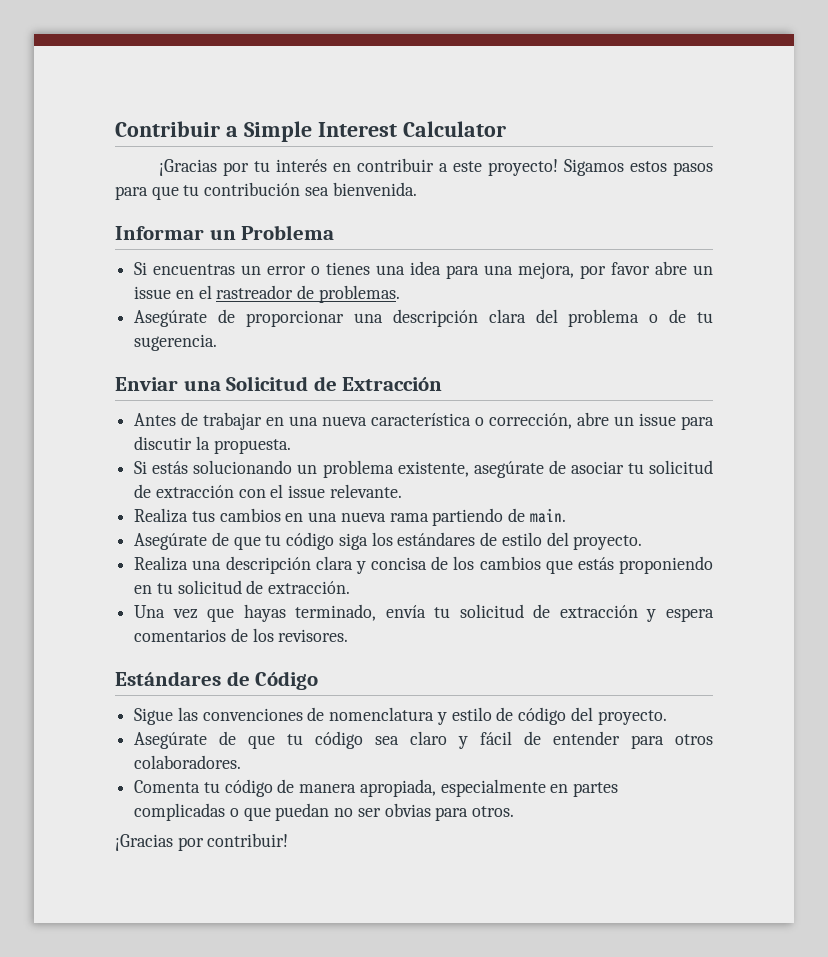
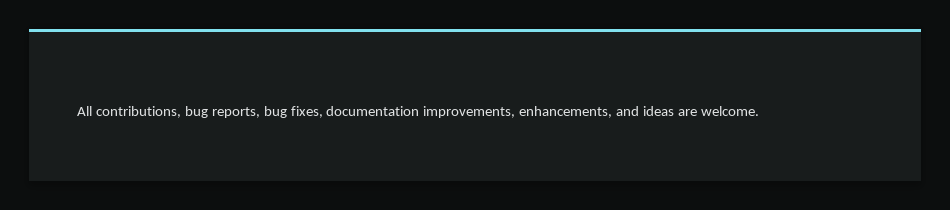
- Contribuir a Simple Interest Calculator
- ¡Gracias por tu interés en contribuir a este proyecto! Sigamos estos pasos para que tu contribución sea bienvenida.
- Informar un Problema
- Si encuentras un error o tienes una idea para una mejora, por favor abre un issue en el rastreador de problemas.
- Asegúrate de proporcionar una descripción clara del problema o de tu sugerencia.
- Enviar una Solicitud de Extracción
- Antes de trabajar en una nueva característica o corrección, abre un issue para discutir la propuesta.
- Si estás solucionando un problema existente, asegúrate de asociar tu solicitud de extracción con el issue relevante.
- Realiza tus cambios en una nueva rama partiendo de main.
- Asegúrate de que tu código siga los estándares de estilo del proyecto.
- Realiza una descripción clara y concisa de los cambios que estás proponiendo en tu solicitud de extracción.
- Una vez que hayas terminado, envía tu solicitud de extracción y espera comentarios de los revisores.
- Estándares de Código
- Sigue las convenciones de nomenclatura y estilo de código del proyecto.
- Asegúrate de que tu código sea claro y fácil de entender para otros colaboradores.
- Comenta tu código de manera apropiada, especialmente en partes complicadas o que puedan no ser obvias para otros.
- ¡Gracias por contribuir!
+ All contributions, bug reports, bug fixes, documentation improvements, enhancements, and ideas are welcome.

